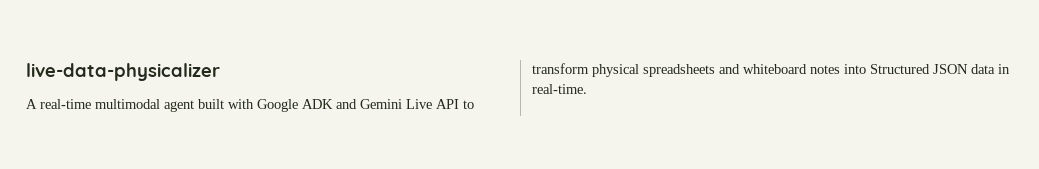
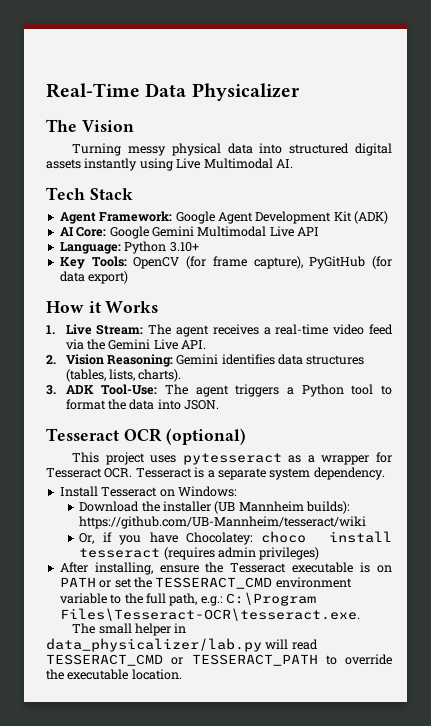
- live-data-physicalizer
- A real-time multimodal agent built with Google ADK and Gemini Live API to transform physical spreadsheets and whiteboard notes into Structured JSON data in real-time.
+ Real-Time Data Physicalizer
+ The Vision
+ Turning messy physical data into structured digital assets instantly using Live Multimodal AI.
+ Tech Stack
+ Agent Framework: Google Agent Development Kit (ADK)
+ AI Core: Google Gemini Multimodal Live API
+ Language: Python 3.10+
+ Key Tools: OpenCV (for frame capture), PyGitHub (for data export)
+ How it Works
+ 1. Live Stream: The agent receives a real-time video feed via the Gemini Live API.
+ 2. Vision Reasoning: Gemini identifies data structures (tables, lists, charts).
+ 3. ADK Tool-Use: The agent triggers a Python tool to format the data into JSON.
+ Tesseract OCR (optional)
+ This project uses pytesseract as a wrapper for Tesseract OCR. Tesseract is a separate system dependency.
+ Install Tesseract on Windows:
+ Download the installer (UB Mannheim builds): https://github.com/UB-Mannheim/tesseract/wiki
+ Or, if you have Chocolatey: choco install tesseract (requires admin privileges)
+ After installing, ensure the Tesseract executable is on PATH or set the TESSERACT_CMD environment variable to the full path, e.g.: C:\Program Files\Tesseract-OCR\tesseract.exe.
+ The small helper in data_physicalizer/lab.py will read TESSERACT_CMD or TESSERACT_PATH to override the executable location.

